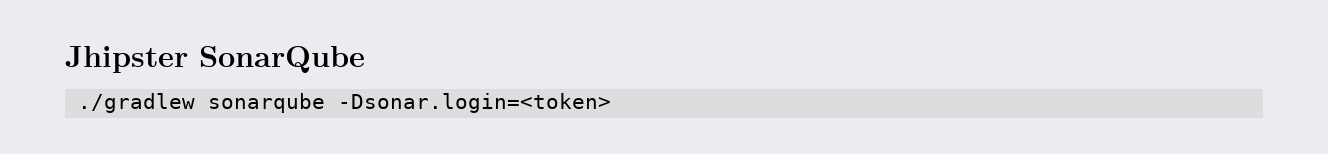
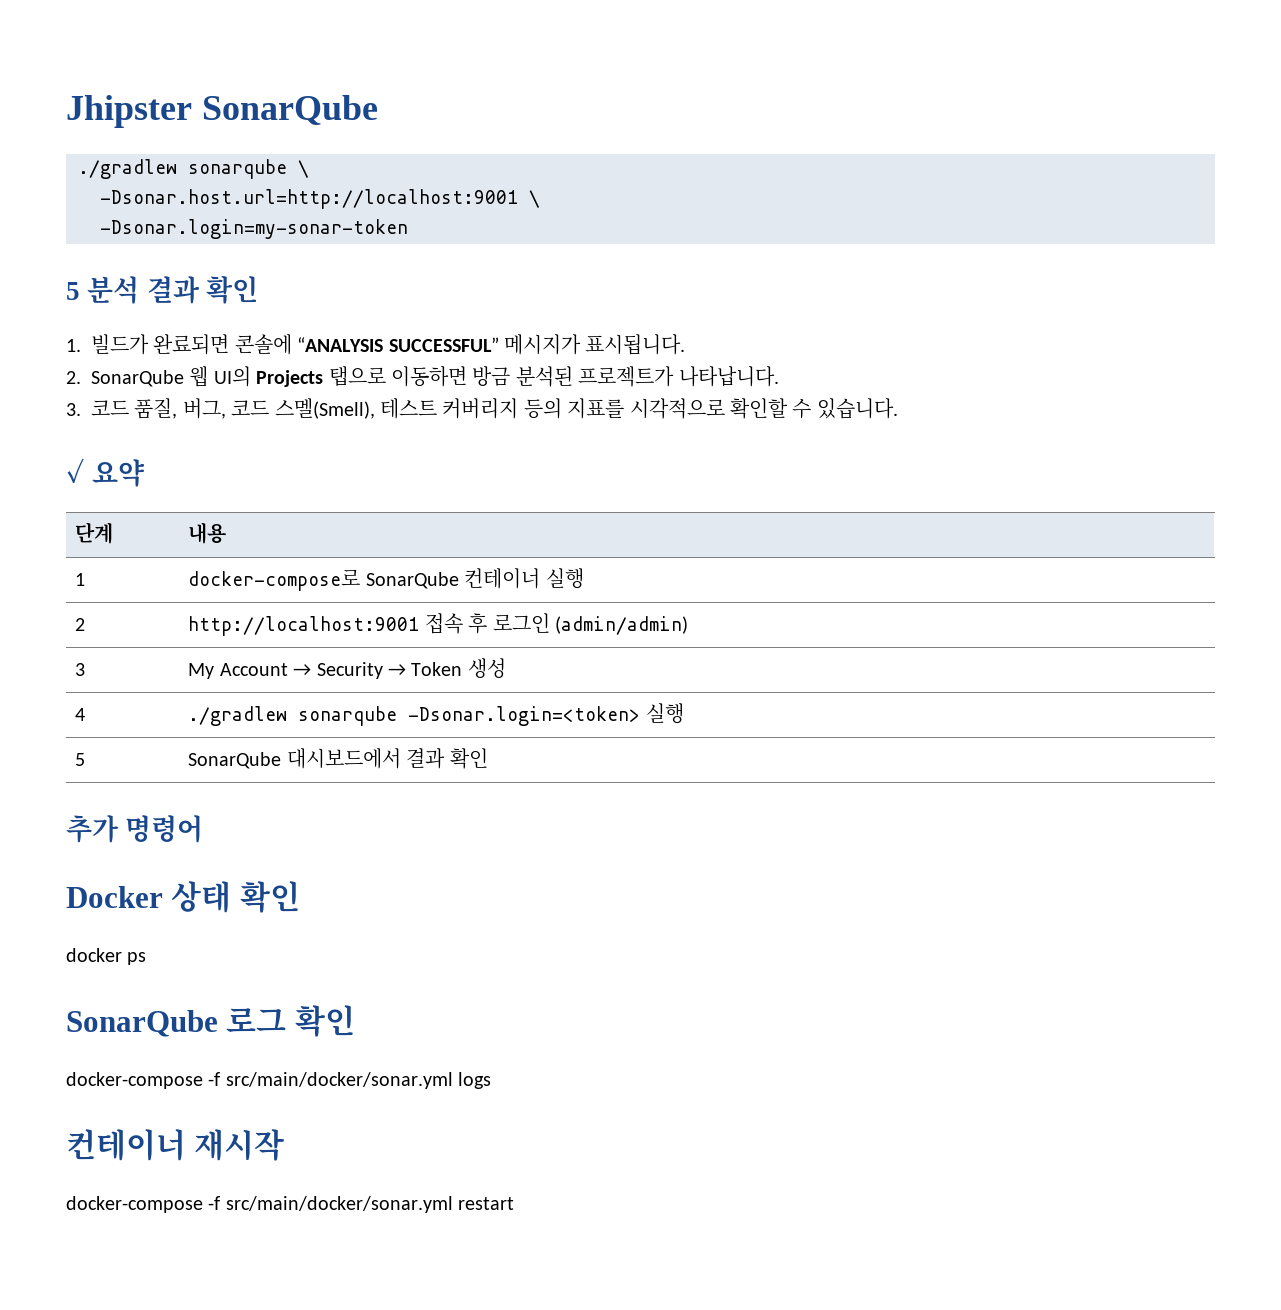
- ./gradlew sonarqube -Dsonar.login=<token>
+ ./gradlew sonarqube \
+ -Dsonar.host.url=http://localhost:9001 \
+ -Dsonar.login=my-sonar-token
+ 5 분석 결과 확인
+ 1. 빌드가 완료되면 콘솔에 “ANALYSIS SUCCESSFUL” 메시지가 표시됩니다.
+ 2. SonarQube 웹 UI의 Projects 탭으로 이동하면 방금 분석된 프로젝트가 나타납니다.
+ 3. 코드 품질, 버그, 코드 스멜(Smell), 테스트 커버리지 등의 지표를 시각적으로 확인할 수 있습니다.
+ ✓ 요약
+ 단계 | 내용
+ 1 | docker-compose로 SonarQube 컨테이너 실행
+ 2 | http://localhost:9001 접속 후 로그인 (admin/admin)
+ 3 | My Account → Security → Token 생성
+ 4 | ./gradlew sonarqube -Dsonar.login=<token> 실행
+ 5 | SonarQube 대시보드에서 결과 확인
+ 추가 명령어
+ Docker 상태 확인
+ docker ps
+ SonarQube 로그 확인
+ docker-compose -f src/main/docker/sonar.yml logs
+ 컨테이너 재시작
+ docker-compose -f src/main/docker/sonar.yml restart

